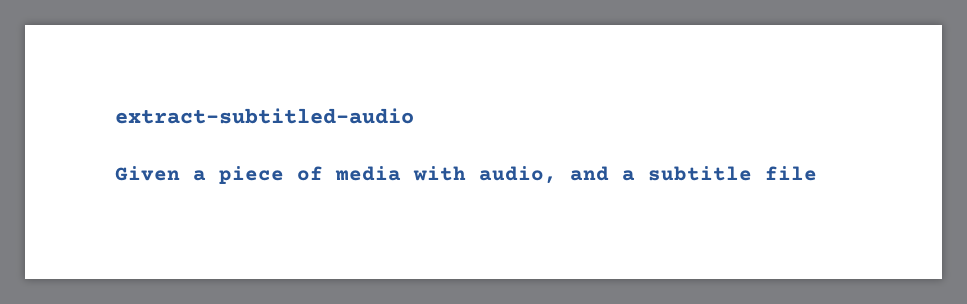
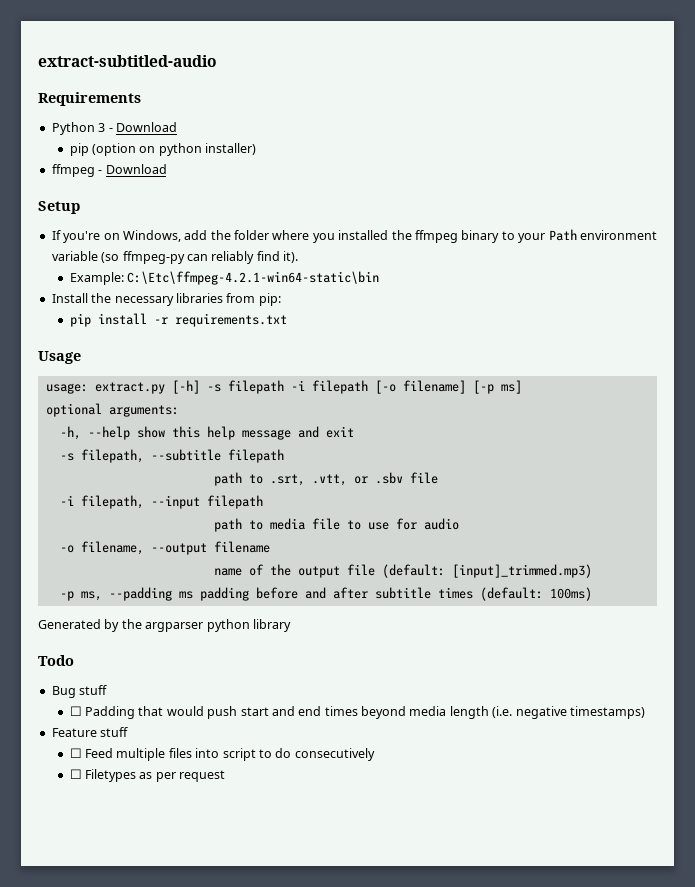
- Given a piece of media with audio, and a subtitle file
+ Requirements
+ Python 3 - Download
+ pip (option on python installer)
+ ffmpeg - Download
+ Setup
+ If you're on Windows, add the folder where you installed the ffmpeg binary to your Path environment variable (so ffmpeg-py can reliably find it).
+ Example: C:\Etc\ffmpeg-4.2.1-win64-static\bin
+ Install the necessary libraries from pip:
+ pip install -r requirements.txt
+ Usage
+ usage: extract.py [-h] -s filepath -i filepath [-o filename] [-p ms]
+ optional arguments:
+ -h, --help show this help message and exit
+ -s filepath, --subtitle filepath
+ path to .srt, .vtt, or .sbv file
+ -i filepath, --input filepath
+ path to media file to use for audio
+ -o filename, --output filename
+ name of the output file (default: [input]_trimmed.mp3)
+ -p ms, --padding ms padding before and after subtitle times (default: 100ms)
+ Generated by the argparser python library
+ Todo
+ Bug stuff
+ ☐ Padding that would push start and end times beyond media length (i.e. negative timestamps)
+ Feature stuff
+ ☐ Feed multiple files into script to do consecutively
+ ☐ Filetypes as per request

